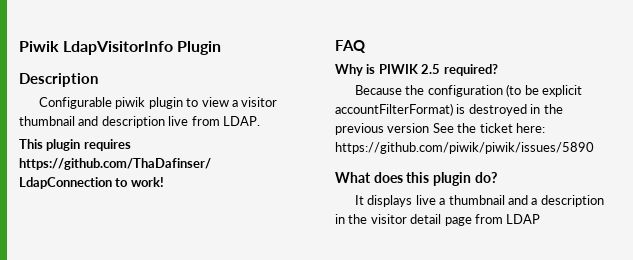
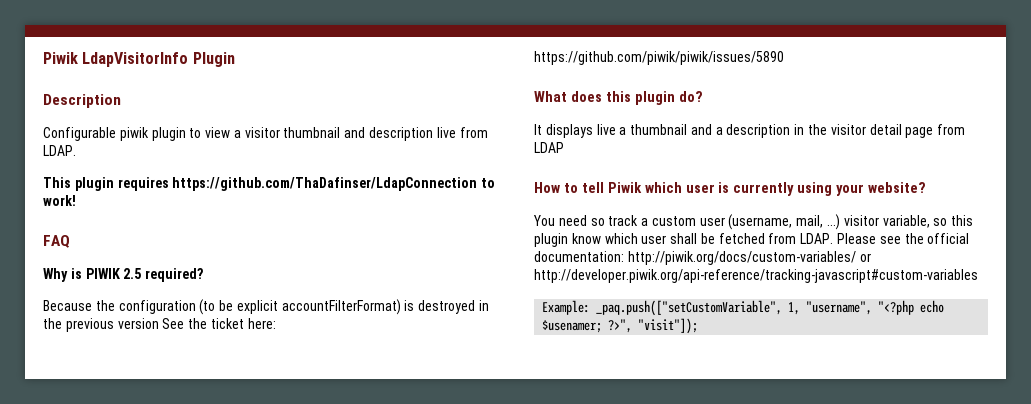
+ How to tell Piwik which user is currently using your website?
+ You need so track a custom user (username, mail, ...) visitor variable, so this plugin know which user shall be fetched from LDAP. Please see the official documentation: http://piwik.org/docs/custom-variables/ or http://developer.piwik.org/api-reference/tracking-javascript#custom-variables
+ Example: _paq.push(["setCustomVariable", 1, "username", "<?php echo $usenamer; ?>", "visit"]);

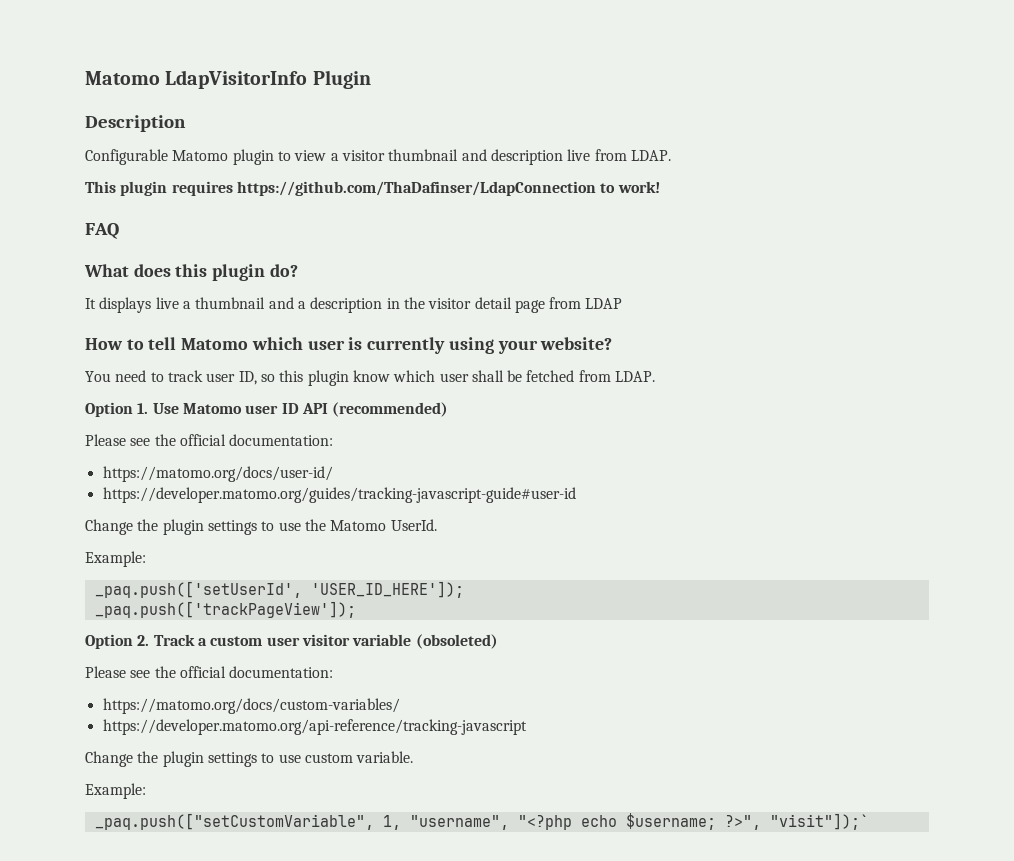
- Piwik LdapVisitorInfo Plugin
+ Matomo LdapVisitorInfo Plugin
- Configurable piwik plugin to view a visitor thumbnail and description live from LDAP.
+ Configurable Matomo plugin to view a visitor thumbnail and description live from LDAP.
- Why is PIWIK 2.5 required?
- Because the configuration (to be explicit accountFilterFormat) is destroyed in the previous version See the ticket here: https://github.com/piwik/piwik/issues/5890
- How to tell Piwik which user is currently using your website?
+ How to tell Matomo which user is currently using your website?
- You need so track a custom user (username, mail, ...) visitor variable, so this plugin know which user shall be fetched from LDAP. Please see the official documentation: http://piwik.org/docs/custom-variables/ or http://developer.piwik.org/api-reference/tracking-javascript#custom-variables
- Example: _paq.push(["setCustomVariable", 1, "username", "<?php echo $usenamer; ?>", "visit"]);
+ You need to track user ID, so this plugin know which user shall be fetched from LDAP.
+ Option 1. Use Matomo user ID API (recommended)
+ Please see the official documentation:
+ https://matomo.org/docs/user-id/
+ https://developer.matomo.org/guides/tracking-javascript-guide#user-id
+ Change the plugin settings to use the Matomo UserId.
+ Example:
+ _paq.push(['setUserId', 'USER_ID_HERE']);
+ _paq.push(['trackPageView']);
+ Option 2. Track a custom user visitor variable (obsoleted)
+ Please see the official documentation:
+ https://matomo.org/docs/custom-variables/
+ https://developer.matomo.org/api-reference/tracking-javascript
+ Change the plugin settings to use custom variable.
+ Example:
+ _paq.push(["setCustomVariable", 1, "username", "<?php echo $username; ?>", "visit"]);`

